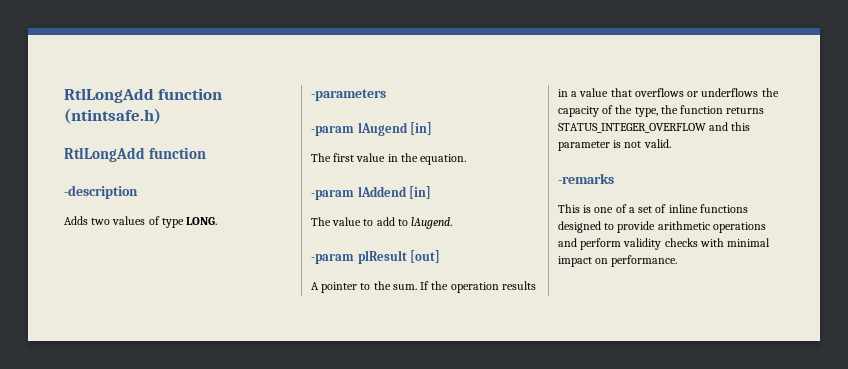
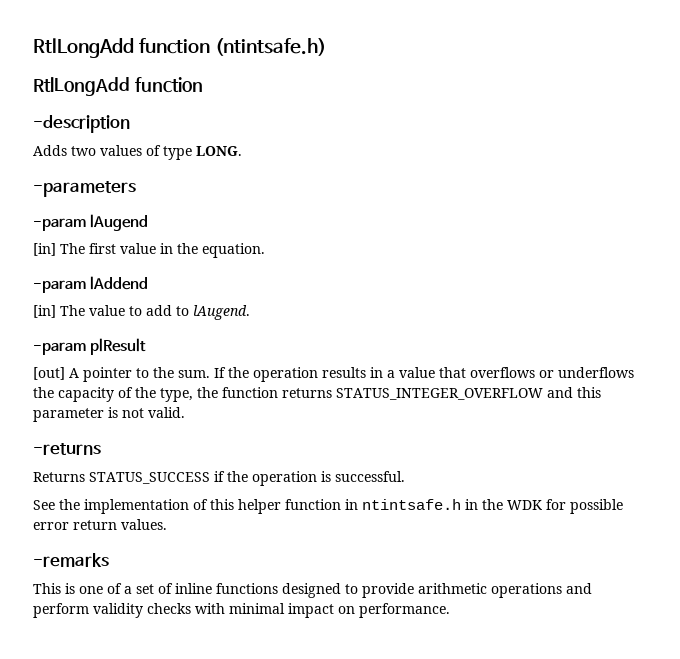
- -param lAugend [in]
- The first value in the equation.
+ -param lAugend
+ [in] The first value in the equation.
- -param lAddend [in]
- The value to add to lAugend.
+ -param lAddend
+ [in] The value to add to lAugend.
- -param plResult [out]
- A pointer to the sum.
+ -param plResult
+ [out] A pointer to the sum.
+ -returns
+ Returns STATUS_SUCCESS if the operation is successful.
+ See the implementation of this helper function in ntintsafe.h in the WDK for possible error return values.

